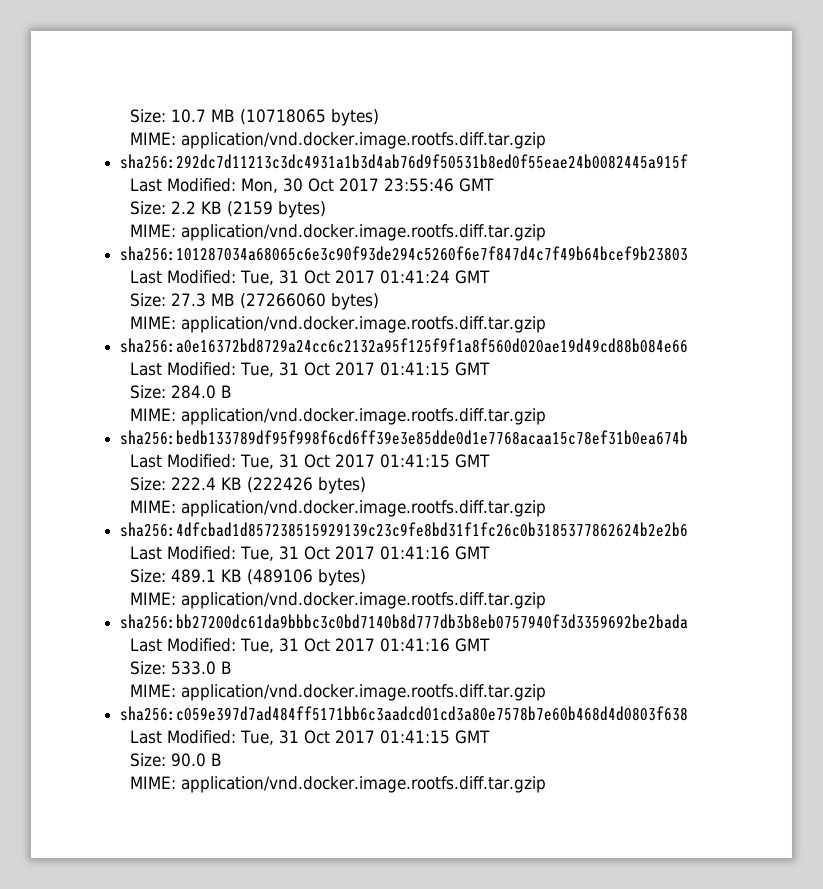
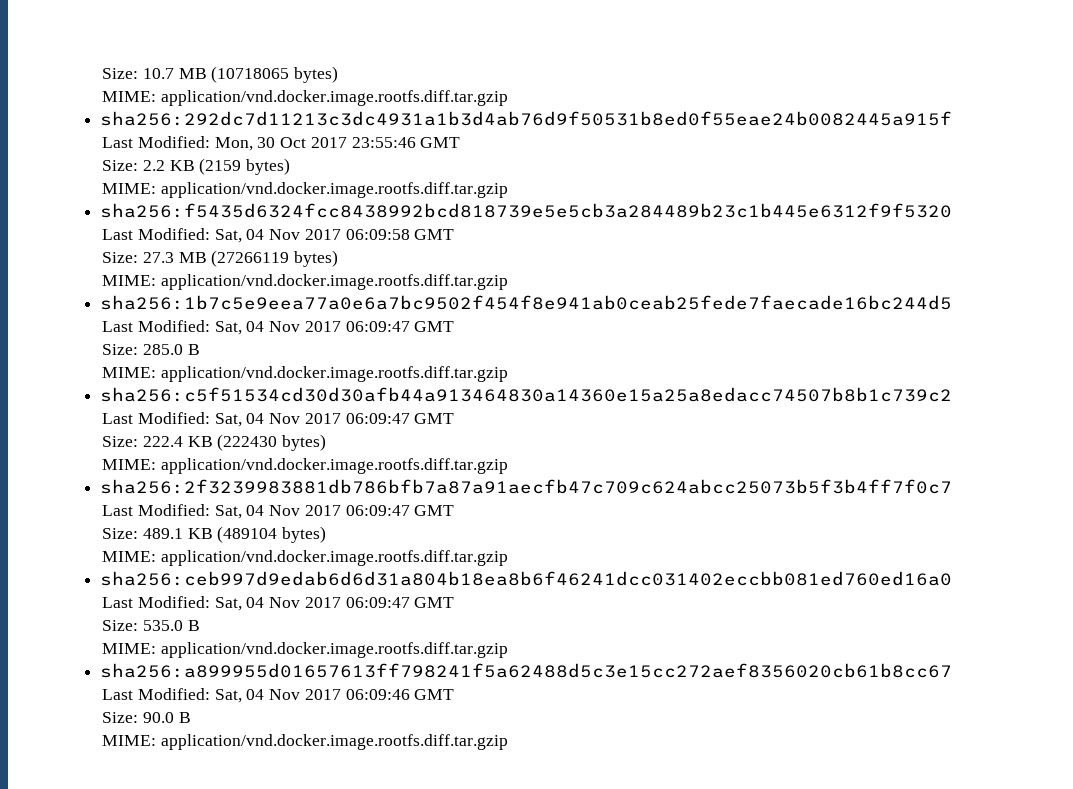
- sha256:101287034a68065c6e3c90f93de294c5260f6e7f847d4c7f49b64bcef9b23803
- Last Modified: Tue, 31 Oct 2017 01:41:24 GMT
+ sha256:f5435d6324fcc8438992bcd818739e5e5cb3a284489b23c1b445e6312f9f5320
+ Last Modified: Sat, 04 Nov 2017 06:09:58 GMT
- Size: 27.3 MB (27266060 bytes)
+ Size: 27.3 MB (27266119 bytes)
  MIME: application/vnd.docker.image.rootfs.diff.tar.gzip
- sha256:a0e16372bd8729a24cc6c2132a95f125f9f1a8f560d020ae19d49cd88b084e66
- Last Modified: Tue, 31 Oct 2017 01:41:15 GMT
- Size: 284.0 B
+ sha256:1b7c5e9eea77a0e6a7bc9502f454f8e941ab0ceab25fede7faecade16bc244d5
+ Last Modified: Sat, 04 Nov 2017 06:09:47 GMT
+ Size: 285.0 B
  MIME: application/vnd.docker.image.rootfs.diff.tar.gzip
- sha256:bedb133789df95f998f6cd6ff39e3e85dde0d1e7768acaa15c78ef31b0ea674b
- Last Modified: Tue, 31 Oct 2017 01:41:15 GMT
+ sha256:c5f51534cd30d30afb44a913464830a14360e15a25a8edacc74507b8b1c739c2
+ Last Modified: Sat, 04 Nov 2017 06:09:47 GMT
- Size: 222.4 KB (222426 bytes)
+ Size: 222.4 KB (222430 bytes)
  MIME: application/vnd.docker.image.rootfs.diff.tar.gzip
- sha256:4dfcbad1d857238515929139c23c9fe8bd31f1fc26c0b3185377862624b2e2b6
- Last Modified: Tue, 31 Oct 2017 01:41:16 GMT
+ sha256:2f3239983881db786bfb7a87a91aecfb47c709c624abcc25073b5f3b4ff7f0c7
+ Last Modified: Sat, 04 Nov 2017 06:09:47 GMT
- Size: 489.1 KB (489106 bytes)
+ Size: 489.1 KB (489104 bytes)
  MIME: application/vnd.docker.image.rootfs.diff.tar.gzip
- sha256:bb27200dc61da9bbbc3c0bd7140b8d777db3b8eb0757940f3d3359692be2bada
- Last Modified: Tue, 31 Oct 2017 01:41:16 GMT
- Size: 533.0 B
+ sha256:ceb997d9edab6d6d31a804b18ea8b6f46241dcc031402eccbb081ed760ed16a0
+ Last Modified: Sat, 04 Nov 2017 06:09:47 GMT
+ Size: 535.0 B
  MIME: application/vnd.docker.image.rootfs.diff.tar.gzip
- sha256:c059e397d7ad484ff5171bb6c3aadcd01cd3a80e7578b7e60b468d4d0803f638
- Last Modified: Tue, 31 Oct 2017 01:41:15 GMT
+ sha256:a899955d01657613ff798241f5a62488d5c3e15cc272aef8356020cb61b8cc67
+ Last Modified: Sat, 04 Nov 2017 06:09:46 GMT

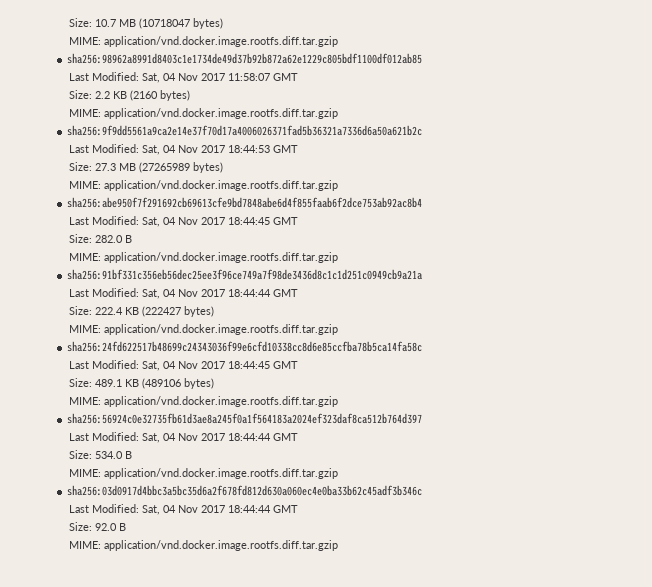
- Size: 10.7 MB (10718065 bytes)
+ Size: 10.7 MB (10718047 bytes)
  MIME: application/vnd.docker.image.rootfs.diff.tar.gzip
- sha256:292dc7d11213c3dc4931a1b3d4ab76d9f50531b8ed0f55eae24b0082445a915f
- Last Modified: Mon, 30 Oct 2017 23:55:46 GMT
- Size: 2.2 KB (2159 bytes)
+ sha256:98962a8991d8403c1e1734de49d37b92b872a62e1229c805bdf1100df012ab85
+ Last Modified: Sat, 04 Nov 2017 11:58:07 GMT
+ Size: 2.2 KB (2160 bytes)
  MIME: application/vnd.docker.image.rootfs.diff.tar.gzip
- sha256:f5435d6324fcc8438992bcd818739e5e5cb3a284489b23c1b445e6312f9f5320
- Last Modified: Sat, 04 Nov 2017 06:09:58 GMT
- Size: 27.3 MB (27266119 bytes)
+ sha256:9f9dd5561a9ca2e14e37f70d17a4006026371fad5b36321a7336d6a50a621b2c
+ Last Modified: Sat, 04 Nov 2017 18:44:53 GMT
+ Size: 27.3 MB (27265989 bytes)
  MIME: application/vnd.docker.image.rootfs.diff.tar.gzip
- sha256:1b7c5e9eea77a0e6a7bc9502f454f8e941ab0ceab25fede7faecade16bc244d5
- Last Modified: Sat, 04 Nov 2017 06:09:47 GMT
- Size: 285.0 B
+ sha256:abe950f7f291692cb69613cfe9bd7848abe6d4f855faab6f2dce753ab92ac8b4
+ Last Modified: Sat, 04 Nov 2017 18:44:45 GMT
+ Size: 282.0 B
  MIME: application/vnd.docker.image.rootfs.diff.tar.gzip
- sha256:c5f51534cd30d30afb44a913464830a14360e15a25a8edacc74507b8b1c739c2
- Last Modified: Sat, 04 Nov 2017 06:09:47 GMT
- Size: 222.4 KB (222430 bytes)
+ sha256:91bf331c356eb56dec25ee3f96ce749a7f98de3436d8c1c1d251c0949cb9a21a
+ Last Modified: Sat, 04 Nov 2017 18:44:44 GMT
+ Size: 222.4 KB (222427 bytes)
  MIME: application/vnd.docker.image.rootfs.diff.tar.gzip
- sha256:2f3239983881db786bfb7a87a91aecfb47c709c624abcc25073b5f3b4ff7f0c7
- Last Modified: Sat, 04 Nov 2017 06:09:47 GMT
- Size: 489.1 KB (489104 bytes)
+ sha256:24fd622517b48699c24343036f99e6cfd10338cc8d6e85ccfba78b5ca14fa58c
+ Last Modified: Sat, 04 Nov 2017 18:44:45 GMT
+ Size: 489.1 KB (489106 bytes)
  MIME: application/vnd.docker.image.rootfs.diff.tar.gzip
- sha256:ceb997d9edab6d6d31a804b18ea8b6f46241dcc031402eccbb081ed760ed16a0
- Last Modified: Sat, 04 Nov 2017 06:09:47 GMT
- Size: 535.0 B
+ sha256:56924c0e32735fb61d3ae8a245f0a1f564183a2024ef323daf8ca512b764d397
+ Last Modified: Sat, 04 Nov 2017 18:44:44 GMT
+ Size: 534.0 B
  MIME: application/vnd.docker.image.rootfs.diff.tar.gzip
- sha256:a899955d01657613ff798241f5a62488d5c3e15cc272aef8356020cb61b8cc67
- Last Modified: Sat, 04 Nov 2017 06:09:46 GMT
- Size: 90.0 B
+ sha256:03d0917d4bbc3a5bc35d6a2f678fd812d630a060ec4e0ba33b62c45adf3b346c
+ Last Modified: Sat, 04 Nov 2017 18:44:44 GMT
+ Size: 92.0 B

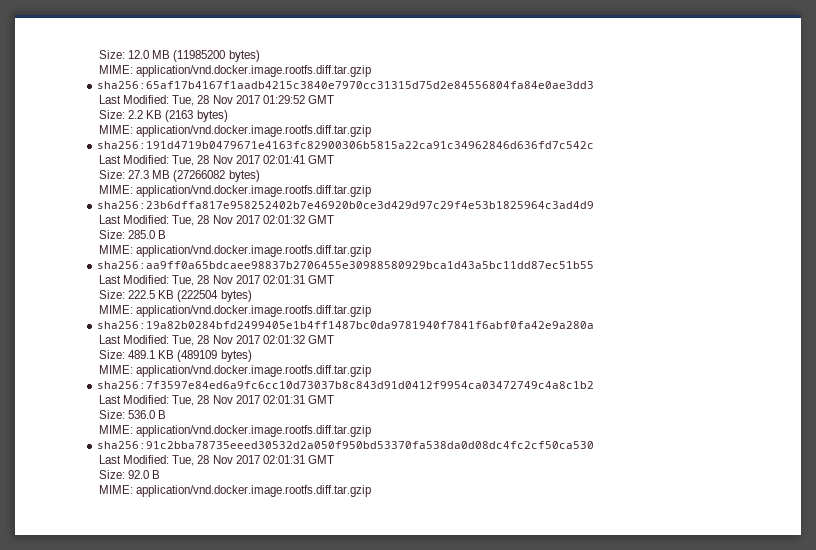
- Size: 10.7 MB (10718047 bytes)
+ Size: 12.0 MB (11985200 bytes)
  MIME: application/vnd.docker.image.rootfs.diff.tar.gzip
- sha256:98962a8991d8403c1e1734de49d37b92b872a62e1229c805bdf1100df012ab85
- Last Modified: Sat, 04 Nov 2017 11:58:07 GMT
+ sha256:65af17b4167f1aadb4215c3840e7970cc31315d75d2e84556804fa84e0ae3dd3
+ Last Modified: Tue, 28 Nov 2017 01:29:52 GMT
- Size: 2.2 KB (2160 bytes)
+ Size: 2.2 KB (2163 bytes)
  MIME: application/vnd.docker.image.rootfs.diff.tar.gzip
- sha256:9f9dd5561a9ca2e14e37f70d17a4006026371fad5b36321a7336d6a50a621b2c
- Last Modified: Sat, 04 Nov 2017 18:44:53 GMT
+ sha256:191d4719b0479671e4163fc82900306b5815a22ca91c34962846d636fd7c542c
+ Last Modified: Tue, 28 Nov 2017 02:01:41 GMT
- Size: 27.3 MB (27265989 bytes)
+ Size: 27.3 MB (27266082 bytes)
  MIME: application/vnd.docker.image.rootfs.diff.tar.gzip
- sha256:abe950f7f291692cb69613cfe9bd7848abe6d4f855faab6f2dce753ab92ac8b4
- Last Modified: Sat, 04 Nov 2017 18:44:45 GMT
- Size: 282.0 B
+ sha256:23b6dffa817e958252402b7e46920b0ce3d429d97c29f4e53b1825964c3ad4d9
+ Last Modified: Tue, 28 Nov 2017 02:01:32 GMT
+ Size: 285.0 B
  MIME: application/vnd.docker.image.rootfs.diff.tar.gzip
- sha256:91bf331c356eb56dec25ee3f96ce749a7f98de3436d8c1c1d251c0949cb9a21a
- Last Modified: Sat, 04 Nov 2017 18:44:44 GMT
- Size: 222.4 KB (222427 bytes)
+ sha256:aa9ff0a65bdcaee98837b2706455e30988580929bca1d43a5bc11dd87ec51b55
+ Last Modified: Tue, 28 Nov 2017 02:01:31 GMT
+ Size: 222.5 KB (222504 bytes)
  MIME: application/vnd.docker.image.rootfs.diff.tar.gzip
- sha256:24fd622517b48699c24343036f99e6cfd10338cc8d6e85ccfba78b5ca14fa58c
- Last Modified: Sat, 04 Nov 2017 18:44:45 GMT
+ sha256:19a82b0284bfd2499405e1b4ff1487bc0da9781940f7841f6abf0fa42e9a280a
+ Last Modified: Tue, 28 Nov 2017 02:01:32 GMT
- Size: 489.1 KB (489106 bytes)
+ Size: 489.1 KB (489109 bytes)
  MIME: application/vnd.docker.image.rootfs.diff.tar.gzip
- sha256:56924c0e32735fb61d3ae8a245f0a1f564183a2024ef323daf8ca512b764d397
- Last Modified: Sat, 04 Nov 2017 18:44:44 GMT
- Size: 534.0 B
+ sha256:7f3597e84ed6a9fc6cc10d73037b8c843d91d0412f9954ca03472749c4a8c1b2
+ Last Modified: Tue, 28 Nov 2017 02:01:31 GMT
+ Size: 536.0 B
  MIME: application/vnd.docker.image.rootfs.diff.tar.gzip
- sha256:03d0917d4bbc3a5bc35d6a2f678fd812d630a060ec4e0ba33b62c45adf3b346c
- Last Modified: Sat, 04 Nov 2017 18:44:44 GMT
+ sha256:91c2bba78735eeed30532d2a050f950bd53370fa538da0d08dc4fc2cf50ca530
+ Last Modified: Tue, 28 Nov 2017 02:01:31 GMT

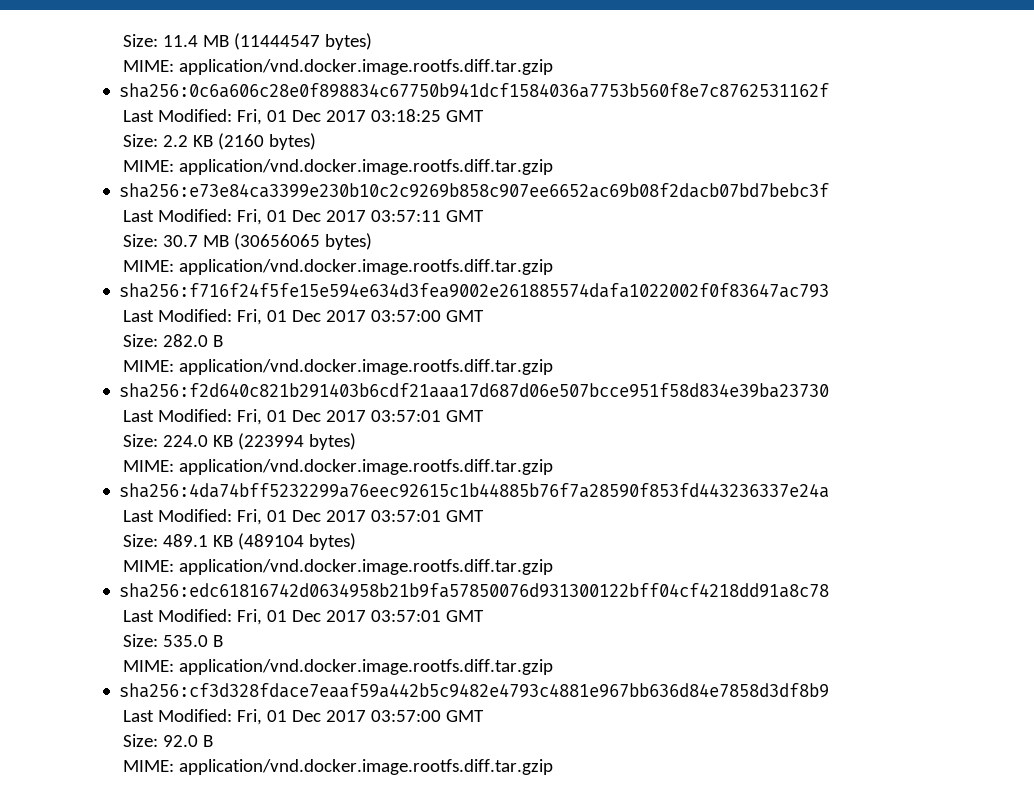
- Size: 12.0 MB (11985200 bytes)
+ Size: 11.4 MB (11444547 bytes)
  MIME: application/vnd.docker.image.rootfs.diff.tar.gzip
- sha256:65af17b4167f1aadb4215c3840e7970cc31315d75d2e84556804fa84e0ae3dd3
- Last Modified: Tue, 28 Nov 2017 01:29:52 GMT
+ sha256:0c6a606c28e0f898834c67750b941dcf1584036a7753b560f8e7c8762531162f
+ Last Modified: Fri, 01 Dec 2017 03:18:25 GMT
- Size: 2.2 KB (2163 bytes)
+ Size: 2.2 KB (2160 bytes)
  MIME: application/vnd.docker.image.rootfs.diff.tar.gzip
- sha256:191d4719b0479671e4163fc82900306b5815a22ca91c34962846d636fd7c542c
- Last Modified: Tue, 28 Nov 2017 02:01:41 GMT
- Size: 27.3 MB (27266082 bytes)
+ sha256:e73e84ca3399e230b10c2c9269b858c907ee6652ac69b08f2dacb07bd7bebc3f
+ Last Modified: Fri, 01 Dec 2017 03:57:11 GMT
+ Size: 30.7 MB (30656065 bytes)
  MIME: application/vnd.docker.image.rootfs.diff.tar.gzip
- sha256:23b6dffa817e958252402b7e46920b0ce3d429d97c29f4e53b1825964c3ad4d9
- Last Modified: Tue, 28 Nov 2017 02:01:32 GMT
- Size: 285.0 B
+ sha256:f716f24f5fe15e594e634d3fea9002e261885574dafa1022002f0f83647ac793
+ Last Modified: Fri, 01 Dec 2017 03:57:00 GMT
+ Size: 282.0 B
  MIME: application/vnd.docker.image.rootfs.diff.tar.gzip
- sha256:aa9ff0a65bdcaee98837b2706455e30988580929bca1d43a5bc11dd87ec51b55
- Last Modified: Tue, 28 Nov 2017 02:01:31 GMT
- Size: 222.5 KB (222504 bytes)
+ sha256:f2d640c821b291403b6cdf21aaa17d687d06e507bcce951f58d834e39ba23730
+ Last Modified: Fri, 01 Dec 2017 03:57:01 GMT
+ Size: 224.0 KB (223994 bytes)
  MIME: application/vnd.docker.image.rootfs.diff.tar.gzip
- sha256:19a82b0284bfd2499405e1b4ff1487bc0da9781940f7841f6abf0fa42e9a280a
- Last Modified: Tue, 28 Nov 2017 02:01:32 GMT
+ sha256:4da74bff5232299a76eec92615c1b44885b76f7a28590f853fd443236337e24a
+ Last Modified: Fri, 01 Dec 2017 03:57:01 GMT
- Size: 489.1 KB (489109 bytes)
+ Size: 489.1 KB (489104 bytes)
  MIME: application/vnd.docker.image.rootfs.diff.tar.gzip
- sha256:7f3597e84ed6a9fc6cc10d73037b8c843d91d0412f9954ca03472749c4a8c1b2
- Last Modified: Tue, 28 Nov 2017 02:01:31 GMT
- Size: 536.0 B
+ sha256:edc61816742d0634958b21b9fa57850076d931300122bff04cf4218dd91a8c78
+ Last Modified: Fri, 01 Dec 2017 03:57:01 GMT
+ Size: 535.0 B
  MIME: application/vnd.docker.image.rootfs.diff.tar.gzip
- sha256:91c2bba78735eeed30532d2a050f950bd53370fa538da0d08dc4fc2cf50ca530
- Last Modified: Tue, 28 Nov 2017 02:01:31 GMT
+ sha256:cf3d328fdace7eaaf59a442b5c9482e4793c4881e967bb636d84e7858d3df8b9
+ Last Modified: Fri, 01 Dec 2017 03:57:00 GMT

